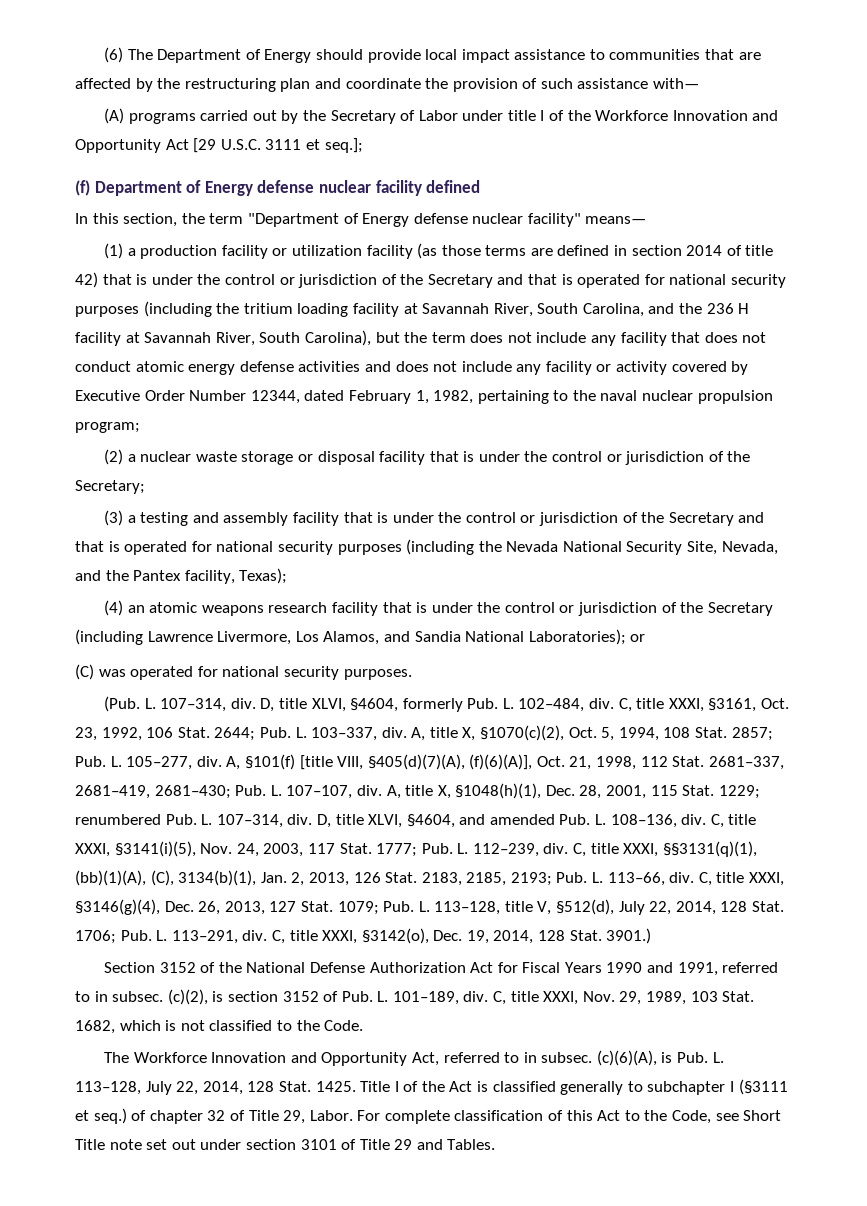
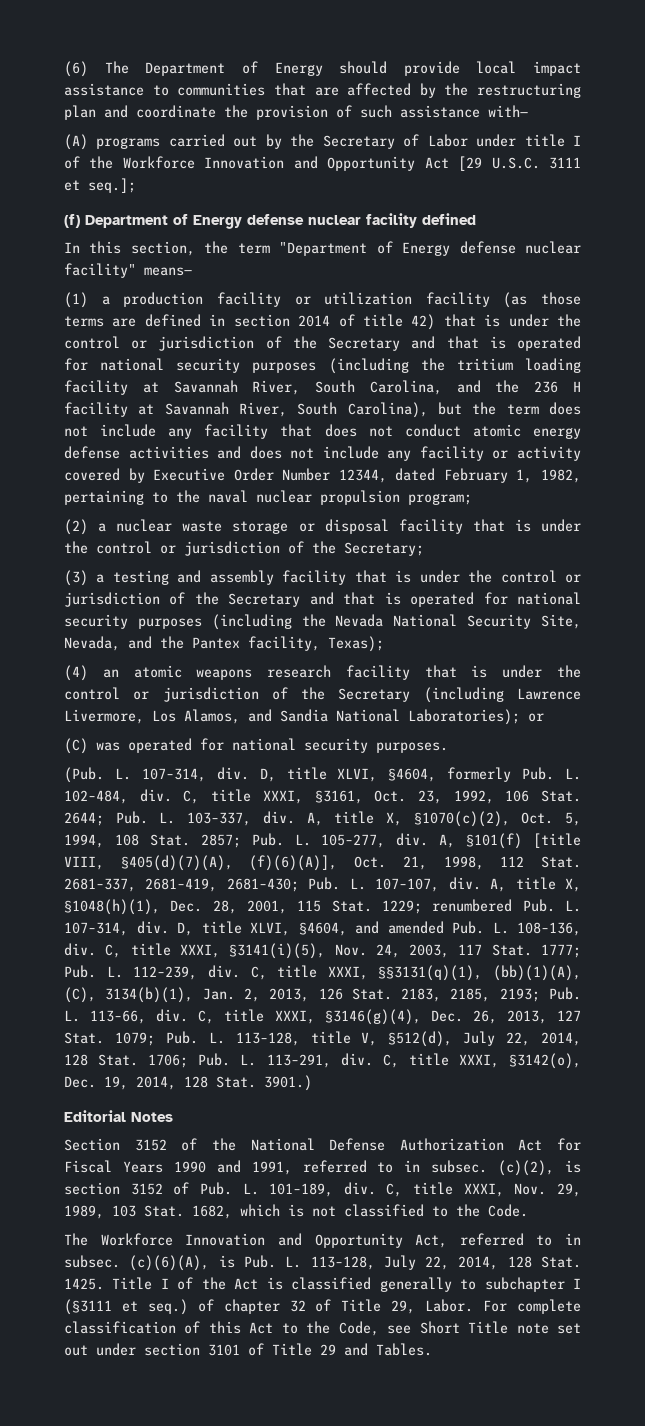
+ Editorial Notes

